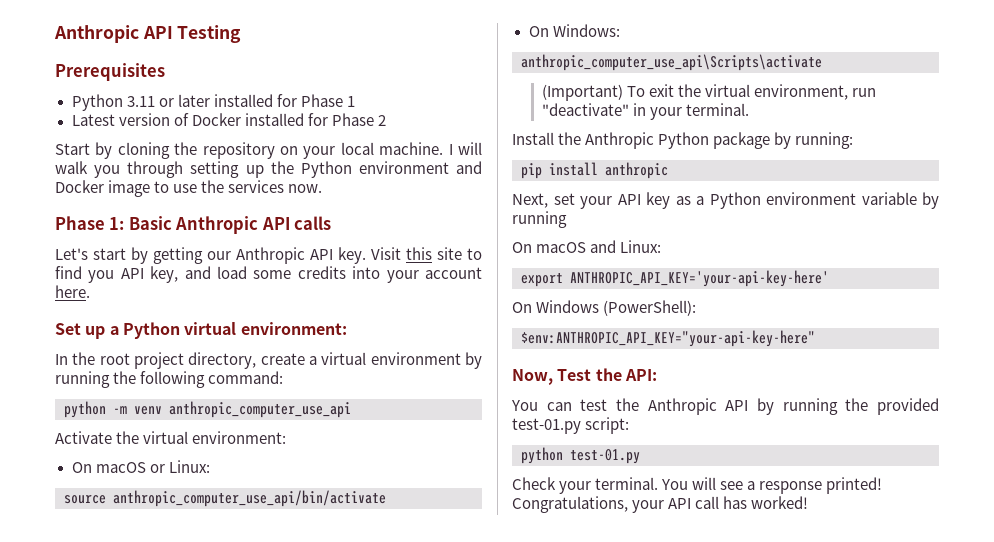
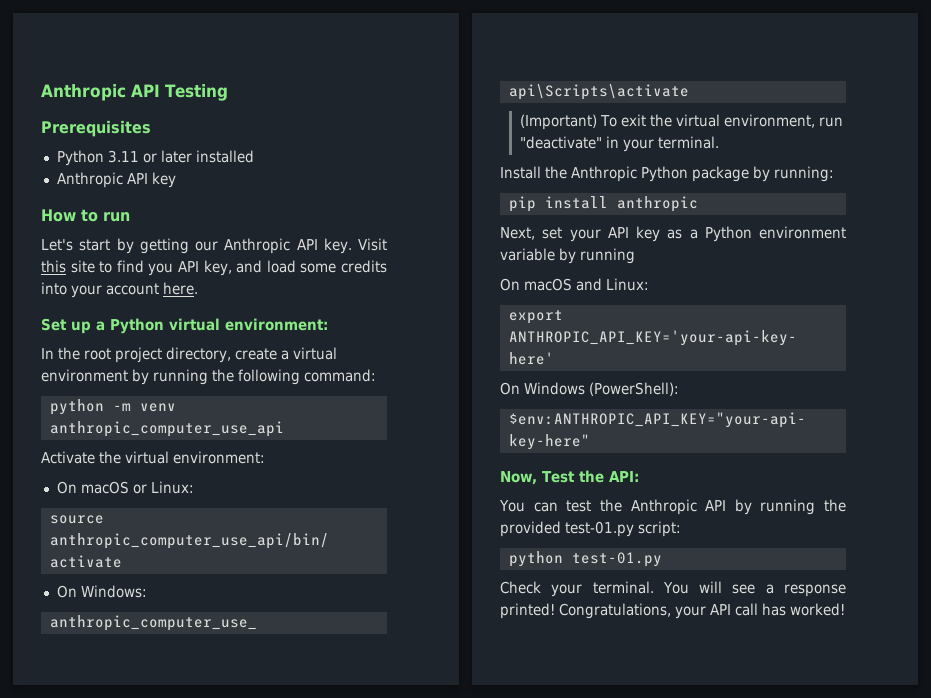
- Python 3.11 or later installed for Phase 1
- Latest version of Docker installed for Phase 2
- Start by cloning the repository on your local machine. I will walk you through setting up the Python environment and Docker image to use the services now.
- Phase 1: Basic Anthropic API calls
+ Python 3.11 or later installed
+ Anthropic API key
+ How to run

